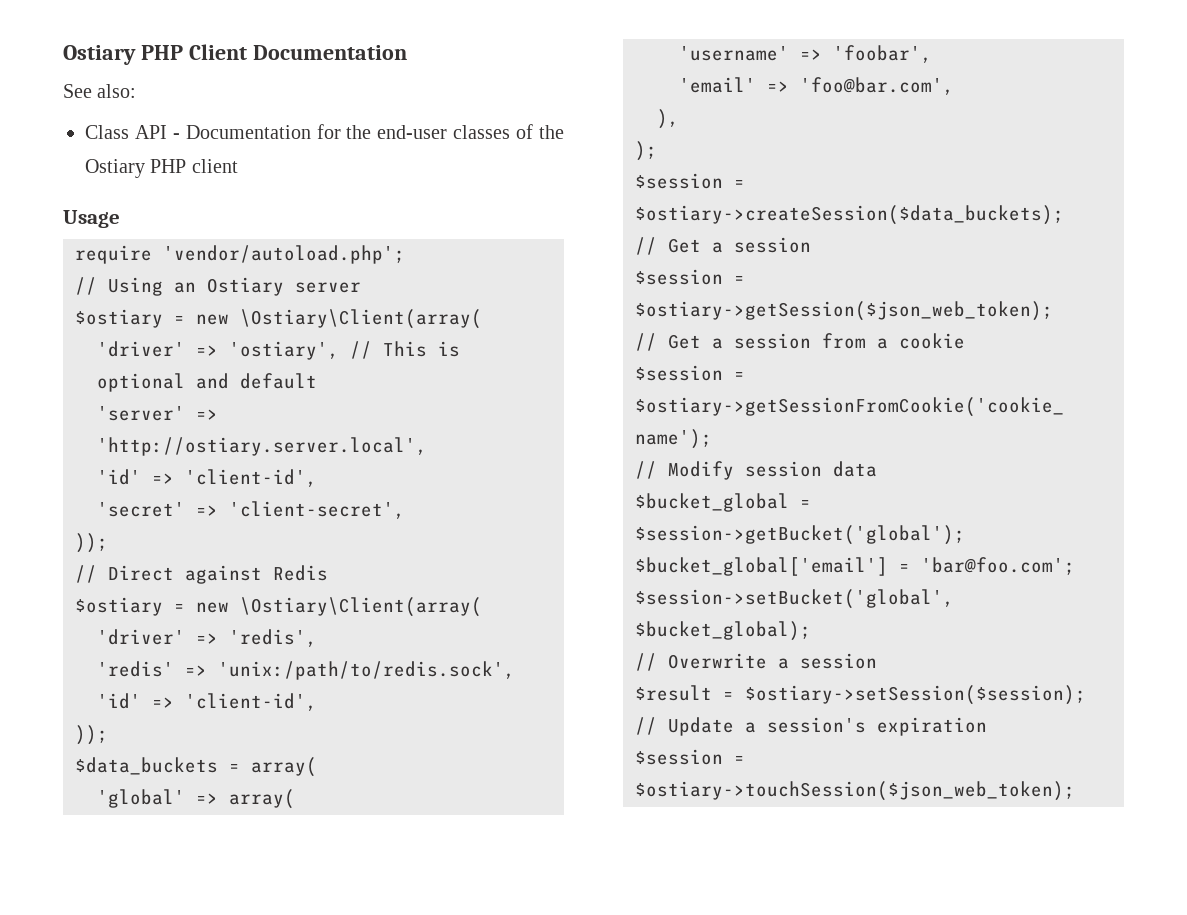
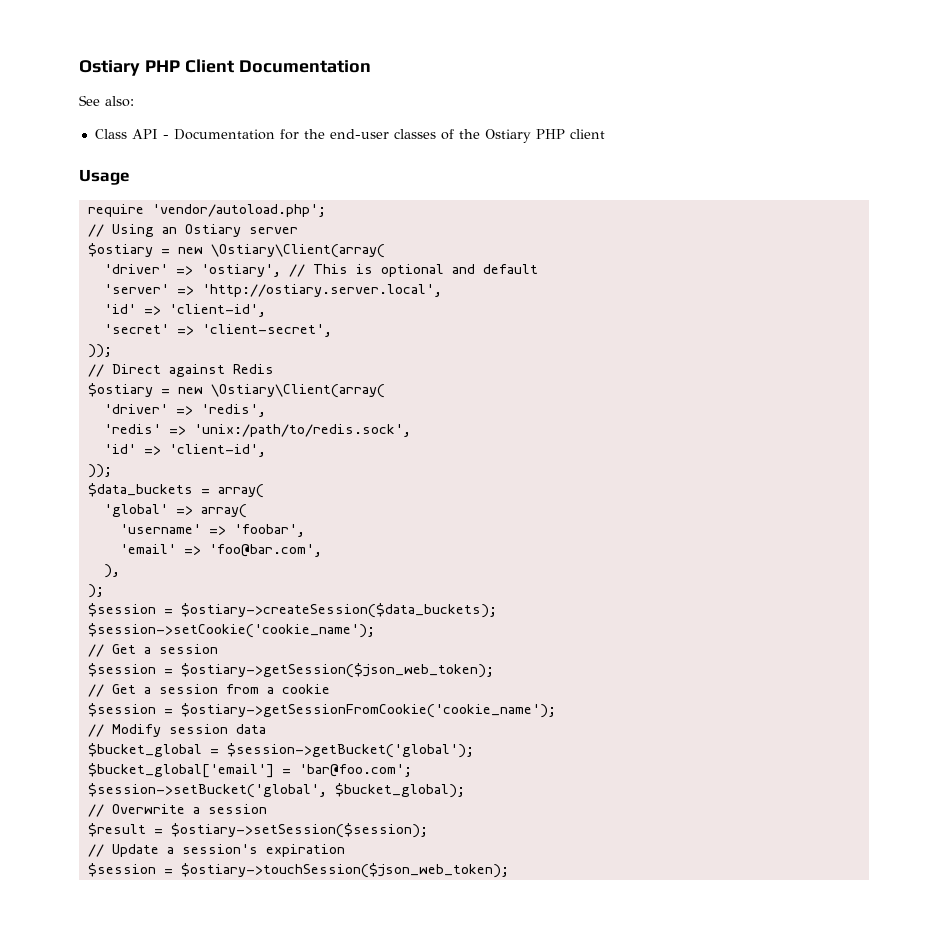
+ $session->setCookie('cookie_name');

